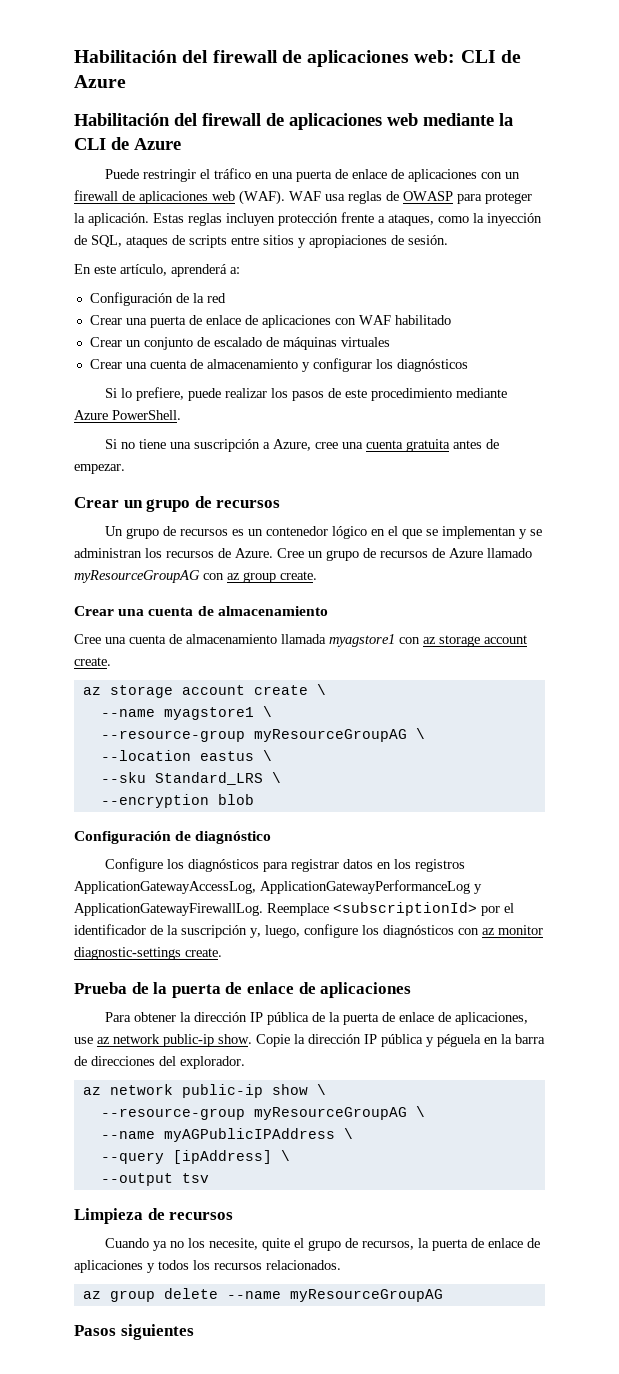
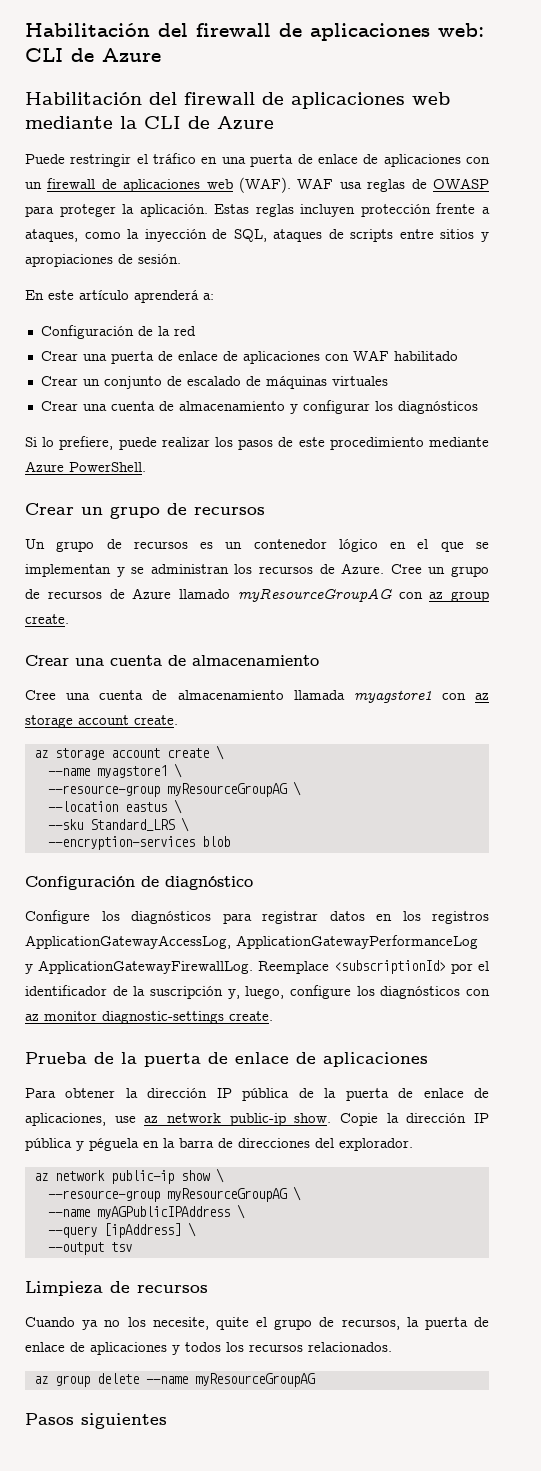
- En este artículo, aprenderá a:
+ En este artículo aprenderá a:
- Si no tiene una suscripción a Azure, cree una cuenta gratuita antes de empezar.
- --encryption blob
+ --encryption-services blob

